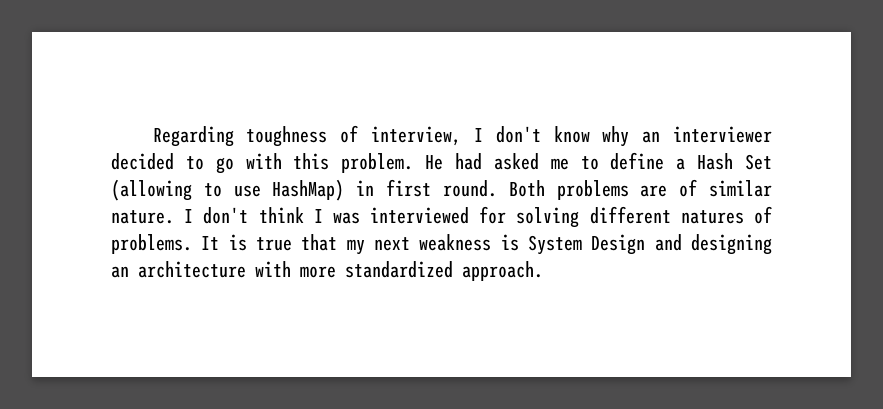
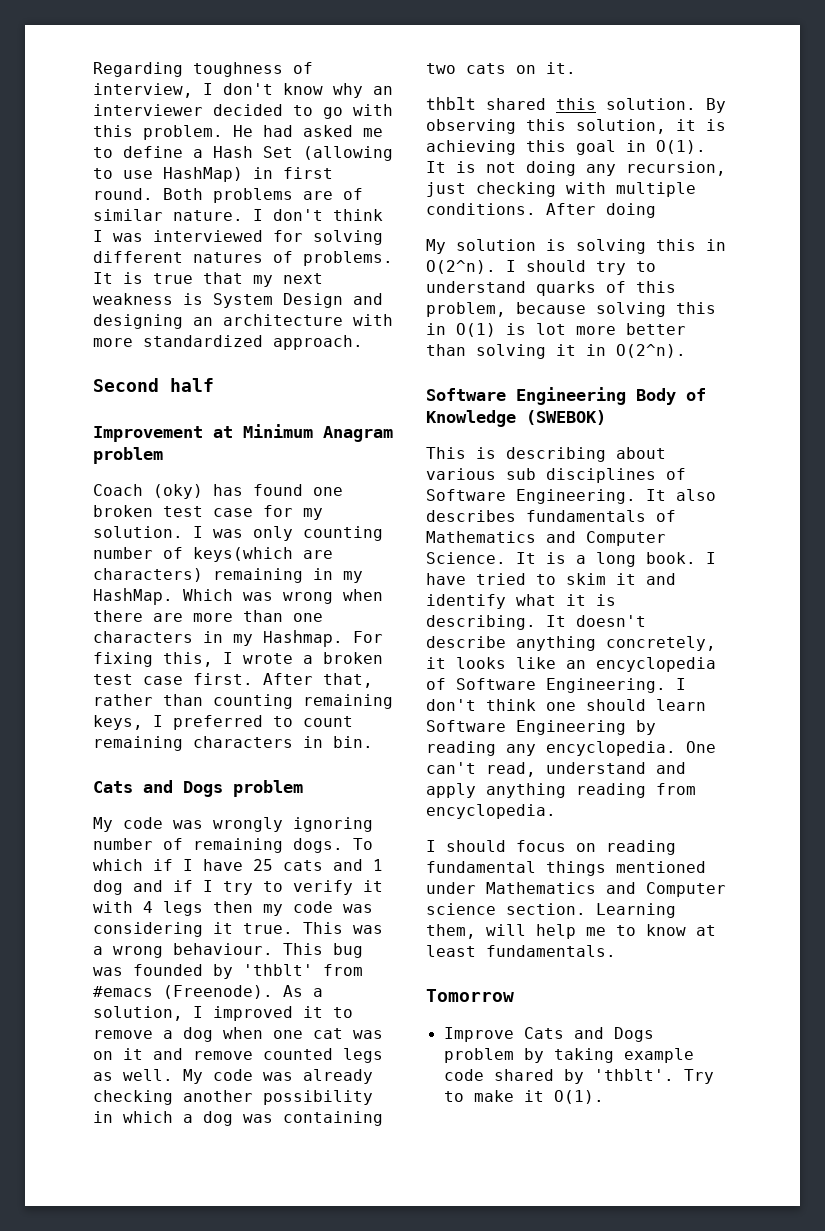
+ Second half
+ Improvement at Minimum Anagram problem
+ Coach (oky) has found one broken test case for my solution. I was only counting number of keys(which are characters) remaining in my HashMap. Which was wrong when there are more than one characters in my Hashmap. For fixing this, I wrote a broken test case first. After that, rather than counting remaining keys, I preferred to count remaining characters in bin.
+ Cats and Dogs problem
+ My code was wrongly ignoring number of remaining dogs. To which if I have 25 cats and 1 dog and if I try to verify it with 4 legs then my code was considering it true. This was a wrong behaviour. This bug was founded by 'thblt' from #emacs (Freenode). As a solution, I improved it to remove a dog when one cat was on it and remove counted legs as well. My code was already checking another possibility in which a dog was containing two cats on it.
+ thblt shared this solution. By observing this solution, it is achieving this goal in O(1). It is not doing any recursion, just checking with multiple conditions. After doing
+ My solution is solving this in O(2^n). I should try to understand quarks of this problem, because solving this in O(1) is lot more better than solving it in O(2^n).
+ Software Engineering Body of Knowledge (SWEBOK)
+ This is describing about various sub disciplines of Software Engineering. It also describes fundamentals of Mathematics and Computer Science. It is a long book. I have tried to skim it and identify what it is describing. It doesn't describe anything concretely, it looks like an encyclopedia of Software Engineering. I don't think one should learn Software Engineering by reading any encyclopedia. One can't read, understand and apply anything reading from encyclopedia.
+ I should focus on reading fundamental things mentioned under Mathematics and Computer science section. Learning them, will help me to know at least fundamentals.
+ Tomorrow
+ Improve Cats and Dogs problem by taking example code shared by 'thblt'. Try to make it O(1).

